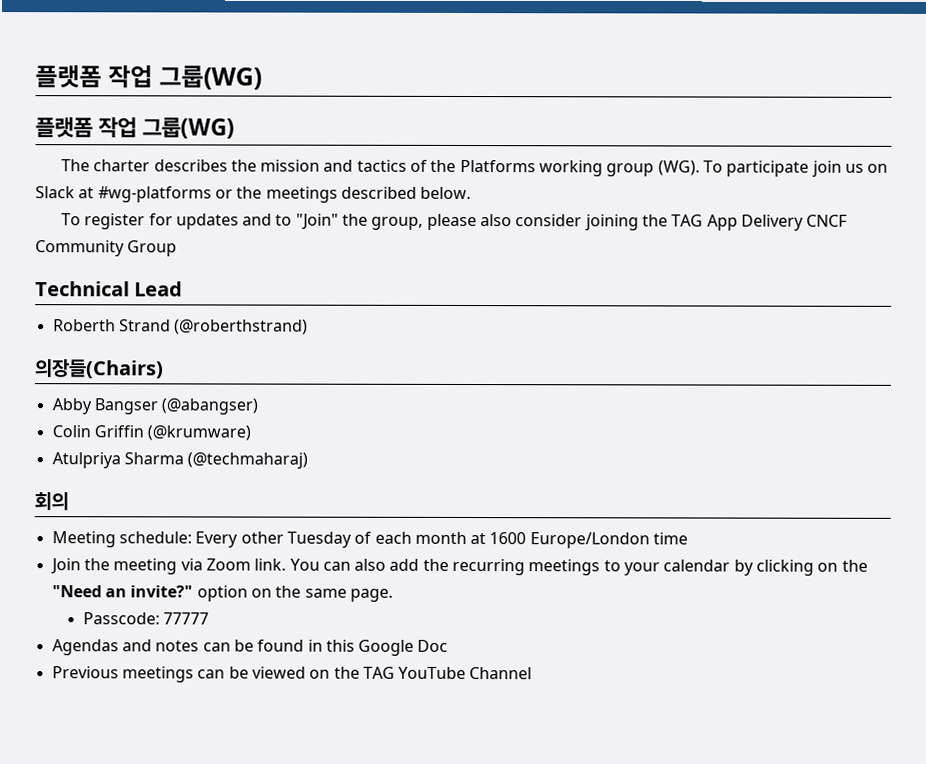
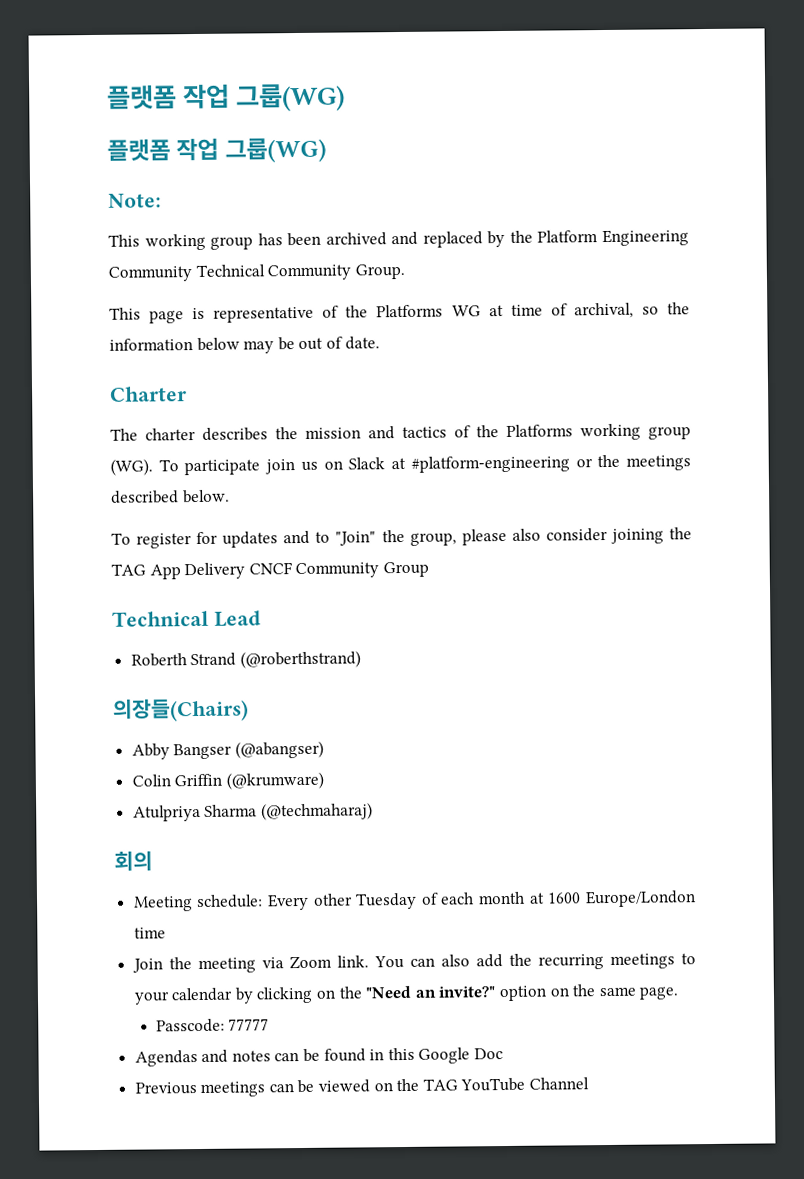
+ Note:
+ This working group has been archived and replaced by the Platform Engineering Community Technical Community Group.
+ This page is representative of the Platforms WG at time of archival, so the information below may be out of date.
+ Charter
- The charter describes the mission and tactics of the Platforms working group (WG). To participate join us on Slack at #wg-platforms or the meetings described below.
+ The charter describes the mission and tactics of the Platforms working group (WG). To participate join us on Slack at #platform-engineering or the meetings described below.

